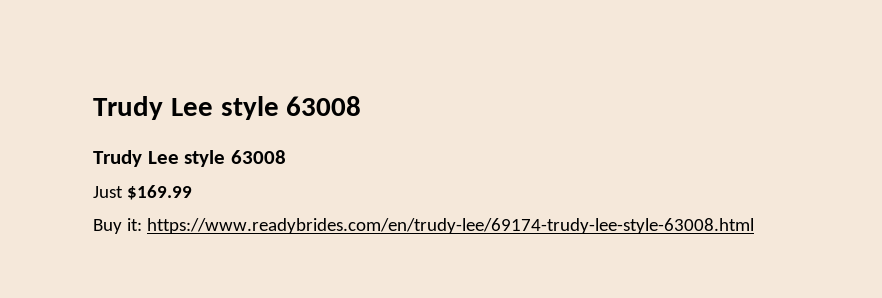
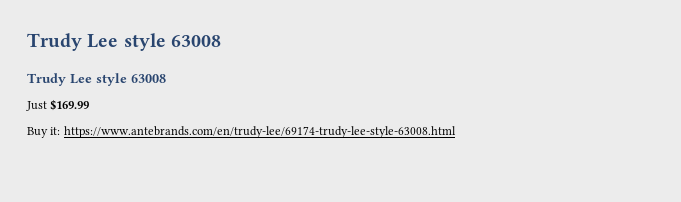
- Buy it: https://www.readybrides.com/en/trudy-lee/69174-trudy-lee-style-63008.html
+ Buy it: https://www.antebrands.com/en/trudy-lee/69174-trudy-lee-style-63008.html

